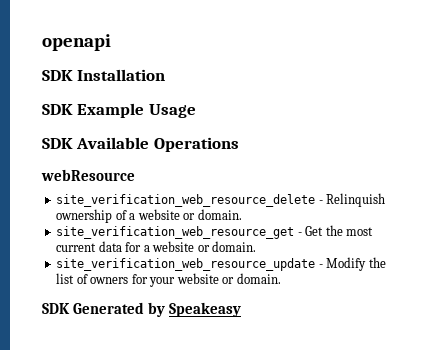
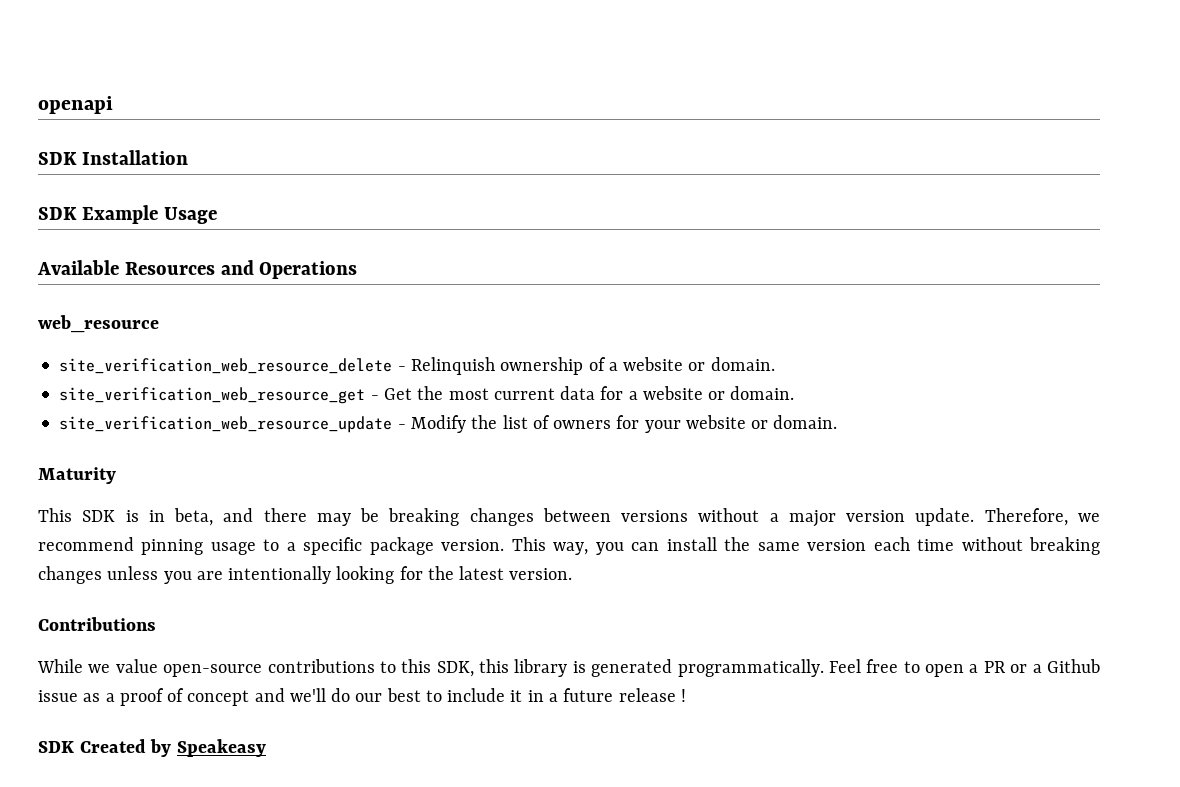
- SDK Available Operations
+ Available Resources and Operations
- webResource
+ web_resource
- SDK Generated by Speakeasy
+ Maturity
+ This SDK is in beta, and there may be breaking changes between versions without a major version update. Therefore, we recommend pinning usage to a specific package version. This way, you can install the same version each time without breaking changes unless you are intentionally looking for the latest version.
+ Contributions
+ While we value open-source contributions to this SDK, this library is generated programmatically. Feel free to open a PR or a Github issue as a proof of concept and we'll do our best to include it in a future release !
+ SDK Created by Speakeasy

